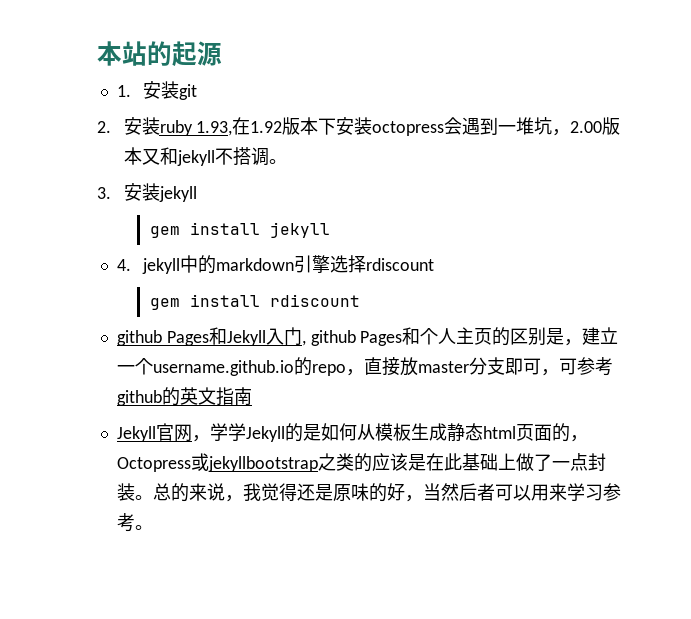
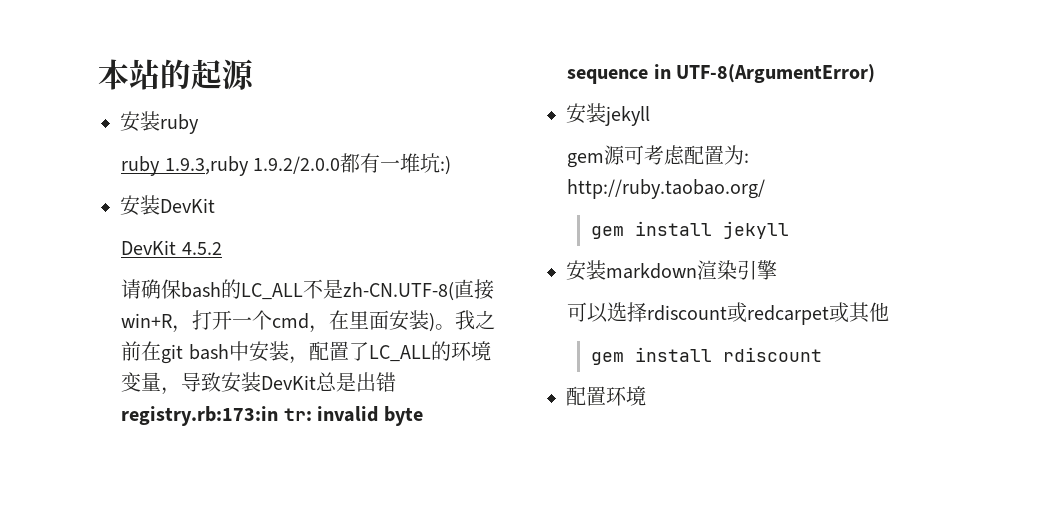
- 1.安装git
- 2.安装ruby 1.93,在1.92版本下安装octopress会遇到一堆坑，2.00版本又和jekyll不搭调。
- 3.安装jekyll
+ 安装ruby
+ ruby 1.9.3,ruby 1.9.2/2.0.0都有一堆坑:)
+ 安装DevKit
+ DevKit 4.5.2
+ 请确保bash的LC_ALL不是zh-CN.UTF-8(直接win+R，打开一个cmd，在里面安装)。我之前在git bash中安装，配置了LC_ALL的环境变量，导致安装DevKit总是出错registry.rb:173:in tr: invalid byte sequence in UTF-8(ArgumentError)
+ 安装jekyll
+ gem源可考虑配置为: http://ruby.taobao.org/
- 4. jekyll中的markdown引擎选择rdiscount
+ 安装markdown渲染引擎
+ 可以选择rdiscount或redcarpet或其他
- github Pages和Jekyll入门, github Pages和个人主页的区别是，建立一个username.github.io的repo，直接放master分支即可，可参考github的英文指南
- Jekyll官网，学学Jekyll的是如何从模板生成静态html页面的，Octopress或jekyllbootstrap之类的应该是在此基础上做了一点封装。总的来说，我觉得还是原味的好，当然后者可以用来学习参考。
+ 配置环境

